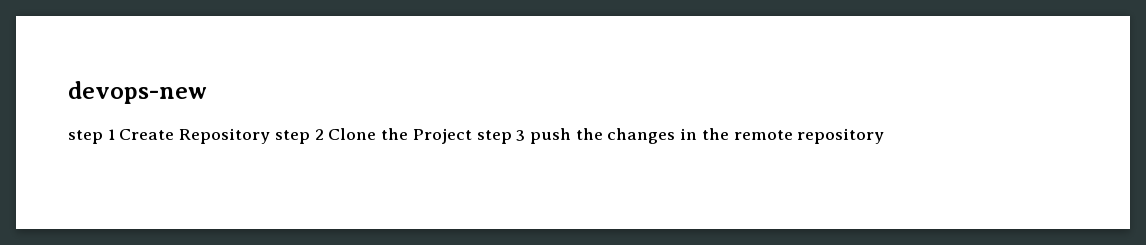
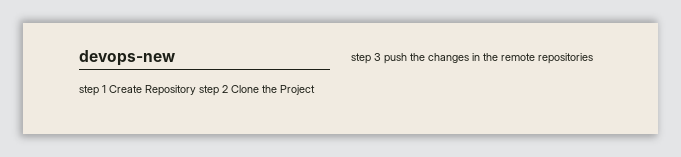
- step 1 Create Repository step 2 Clone the Project step 3 push the changes in the remote repository
+ step 1 Create Repository step 2 Clone the Project step 3 push the changes in the remote repositories

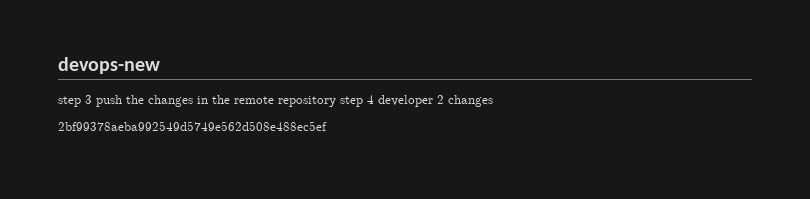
- step 1 Create Repository step 2 Clone the Project step 3 push the changes in the remote repositories
+ step 3 push the changes in the remote repository step 4 developer 2 changes
+ 2bf99378aeba992549d5749e562d508e488ec5ef

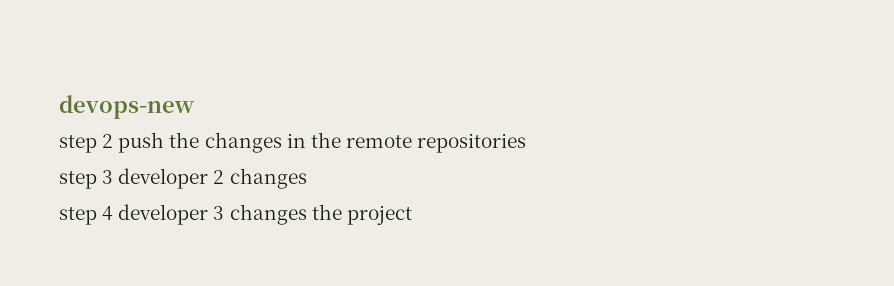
- step 3 push the changes in the remote repository step 4 developer 2 changes
+ step 2 push the changes in the remote repositories
+ step 3 developer 2 changes
- 2bf99378aeba992549d5749e562d508e488ec5ef
+ step 4 developer 3 changes the project

